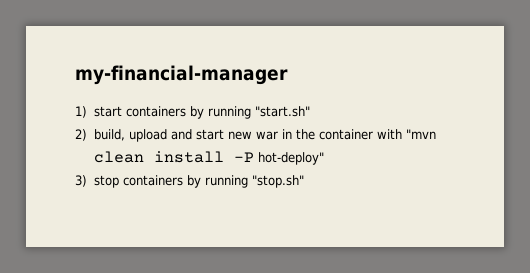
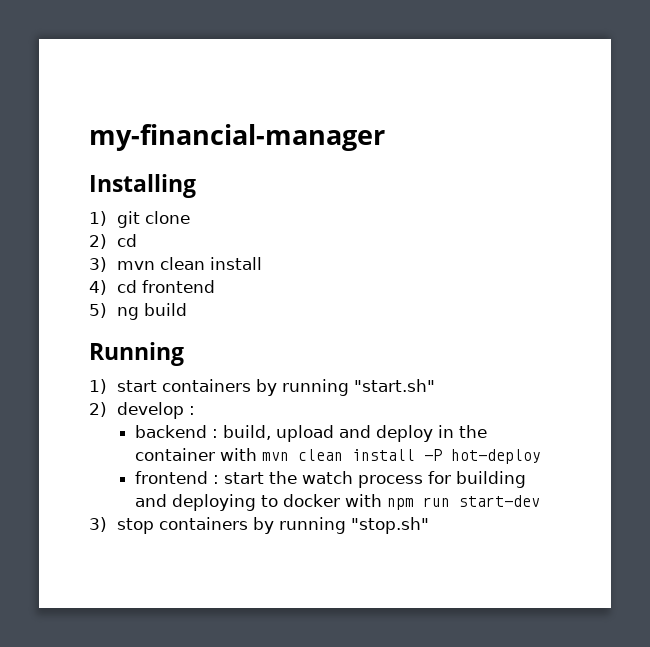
+ Installing
+ 1) git clone
+ 2) cd
+ 3) mvn clean install
+ 4) cd frontend
+ 5) ng build
+ Running
- 2) build, upload and start new war in the container with "mvn clean install -P hot-deploy"
+ 2) develop :
+ backend : build, upload and deploy in the container with mvn clean install -P hot-deploy
+ frontend : start the watch process for building and deploying to docker with npm run start-dev

